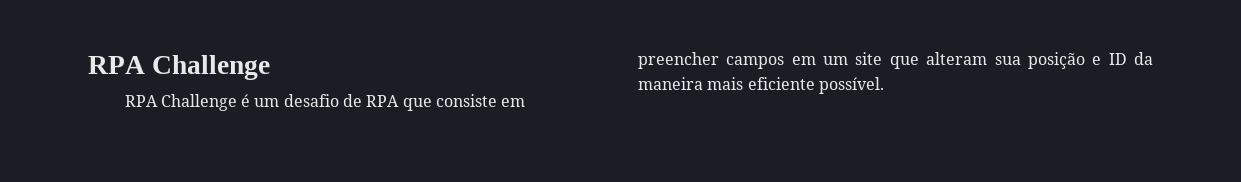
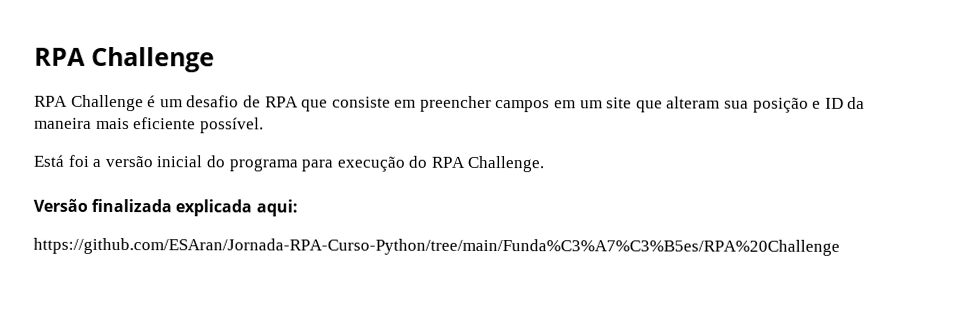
+ Está foi a versão inicial do programa para execução do RPA Challenge.
+ Versão finalizada explicada aqui:
+ https://github.com/ESAran/Jornada-RPA-Curso-Python/tree/main/Funda%C3%A7%C3%B5es/RPA%20Challenge

